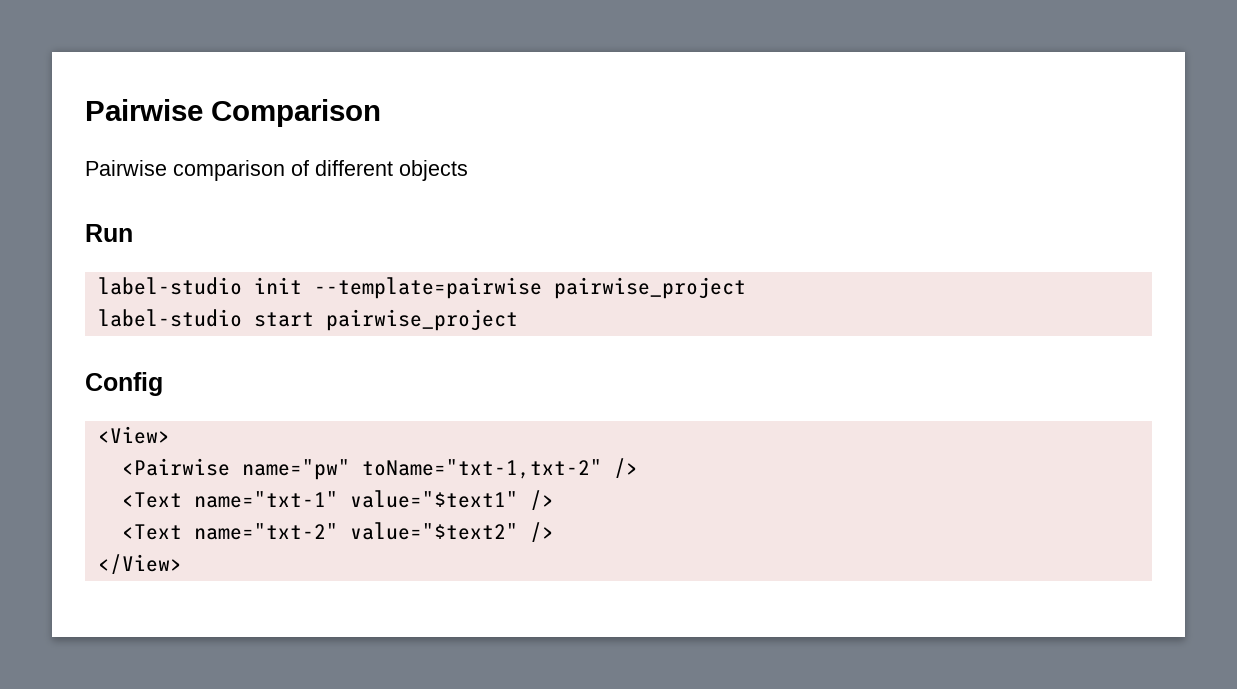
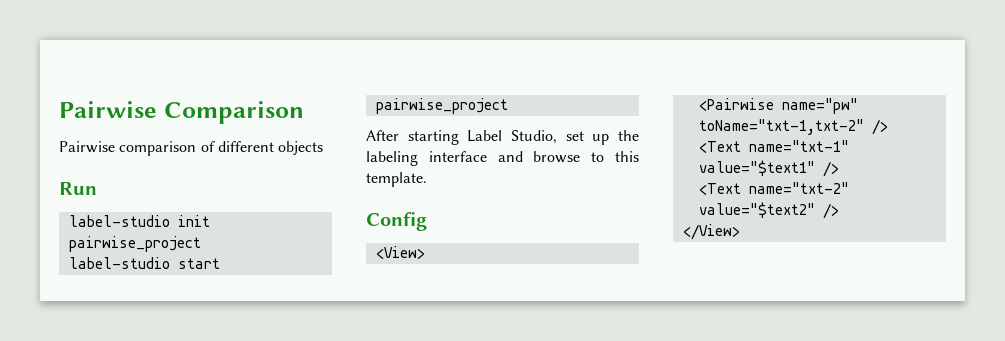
- label-studio init --template=pairwise pairwise_project
+ label-studio init pairwise_project
+ After starting Label Studio, set up the labeling interface and browse to this template.

